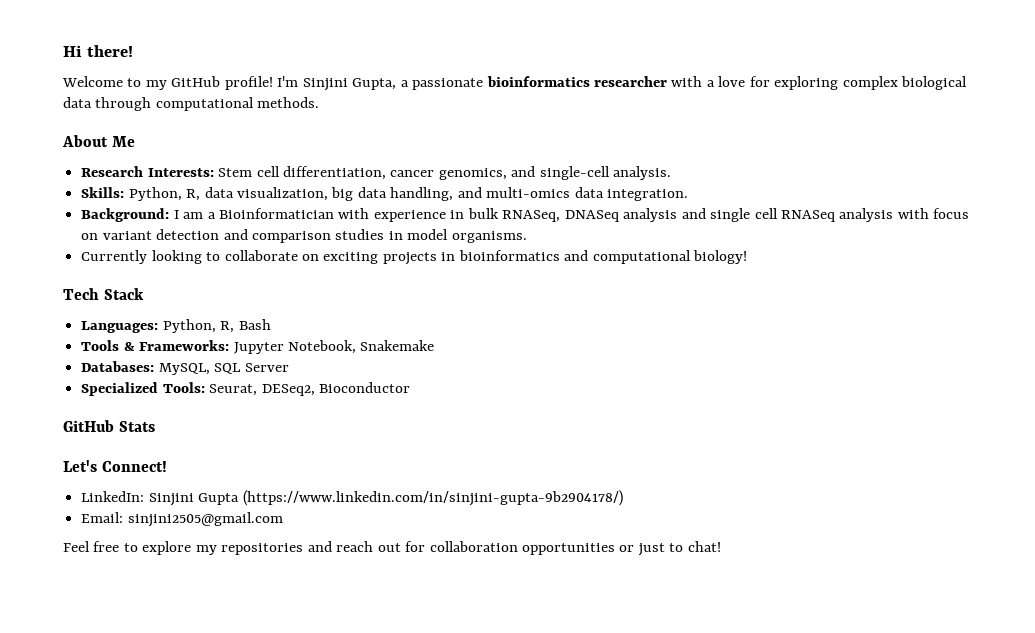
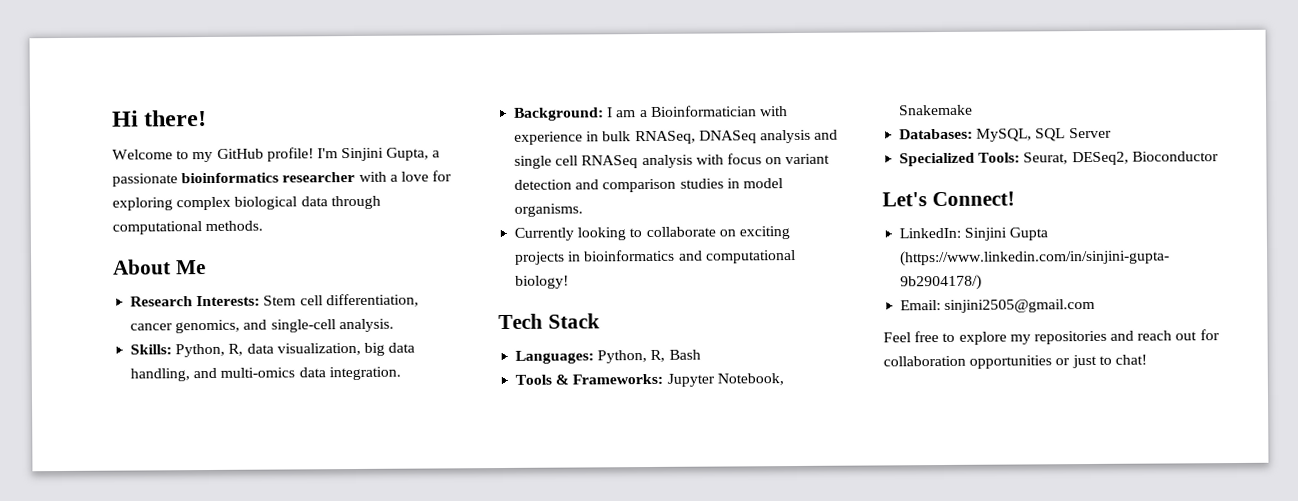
- GitHub Stats

